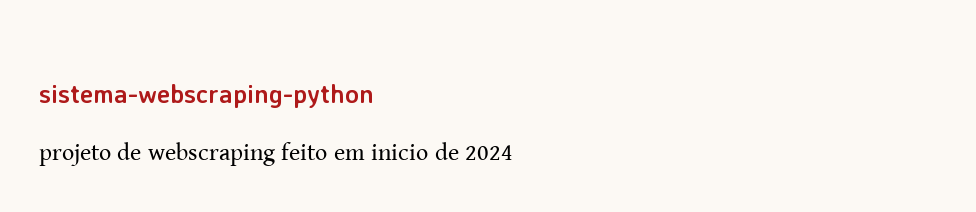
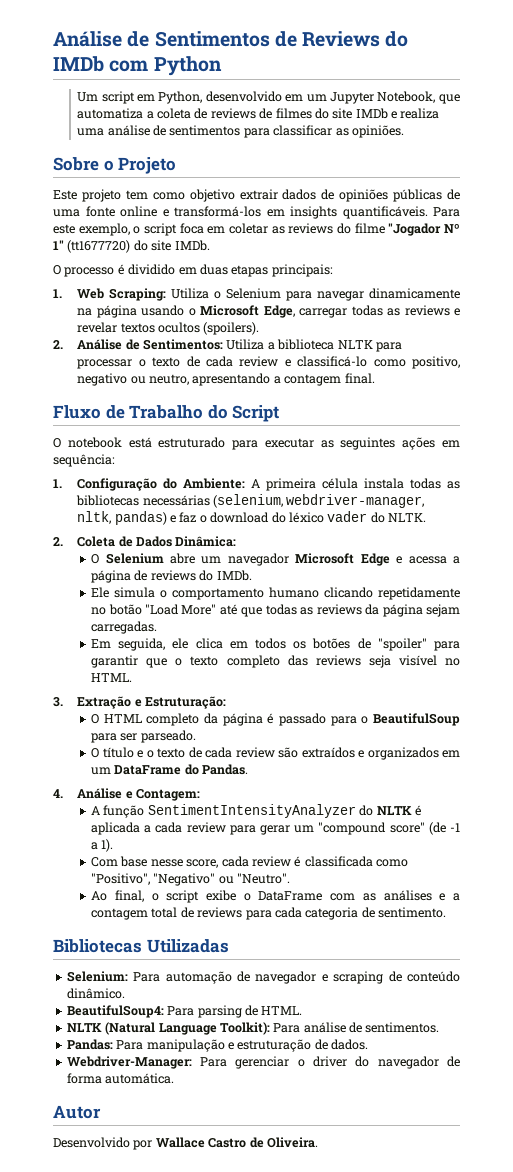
- sistema-webscraping-python
- projeto de webscraping feito em inicio de 2024
+ Análise de Sentimentos de Reviews do IMDb com Python
+ Um script em Python, desenvolvido em um Jupyter Notebook, que automatiza a coleta de reviews de filmes do site IMDb e realiza uma análise de sentimentos para classificar as opiniões.
+ Sobre o Projeto
+ Este projeto tem como objetivo extrair dados de opiniões públicas de uma fonte online e transformá-los em insights quantificáveis. Para este exemplo, o script foca em coletar as reviews do filme "Jogador Nº 1" (tt1677720) do site IMDb.
+ O processo é dividido em duas etapas principais:
+ 1. Web Scraping: Utiliza o Selenium para navegar dinamicamente na página usando o Microsoft Edge, carregar todas as reviews e revelar textos ocultos (spoilers).
+ 2. Análise de Sentimentos: Utiliza a biblioteca NLTK para processar o texto de cada review e classificá-lo como positivo, negativo ou neutro, apresentando a contagem final.
+ Fluxo de Trabalho do Script
+ O notebook está estruturado para executar as seguintes ações em sequência:
+ 1. Configuração do Ambiente: A primeira célula instala todas as bibliotecas necessárias (selenium, webdriver-manager, nltk, pandas) e faz o download do léxico vader do NLTK.
+ 2. Coleta de Dados Dinâmica:
+ O Selenium abre um navegador Microsoft Edge e acessa a página de reviews do IMDb.
+ Ele simula o comportamento humano clicando repetidamente no botão "Load More" até que todas as reviews da página sejam carregadas.
+ Em seguida, ele clica em todos os botões de "spoiler" para garantir que o texto completo das reviews seja visível no HTML.
+ 3. Extração e Estruturação:
+ O HTML completo da página é passado para o BeautifulSoup para ser parseado.
+ O título e o texto de cada review são extraídos e organizados em um DataFrame do Pandas.
+ 4. Análise e Contagem:
+ A função SentimentIntensityAnalyzer do NLTK é aplicada a cada review para gerar um "compound score" (de -1 a 1).
+ Com base nesse score, cada review é classificada como "Positivo", "Negativo" ou "Neutro".
+ Ao final, o script exibe o DataFrame com as análises e a contagem total de reviews para cada categoria de sentimento.
+ Bibliotecas Utilizadas
+ Selenium: Para automação de navegador e scraping de conteúdo dinâmico.
+ BeautifulSoup4: Para parsing de HTML.
+ NLTK (Natural Language Toolkit): Para análise de sentimentos.
+ Pandas: Para manipulação e estruturação de dados.
+ Webdriver-Manager: Para gerenciar o driver do navegador de forma automática.
+ Autor
+ Desenvolvido por Wallace Castro de Oliveira.

